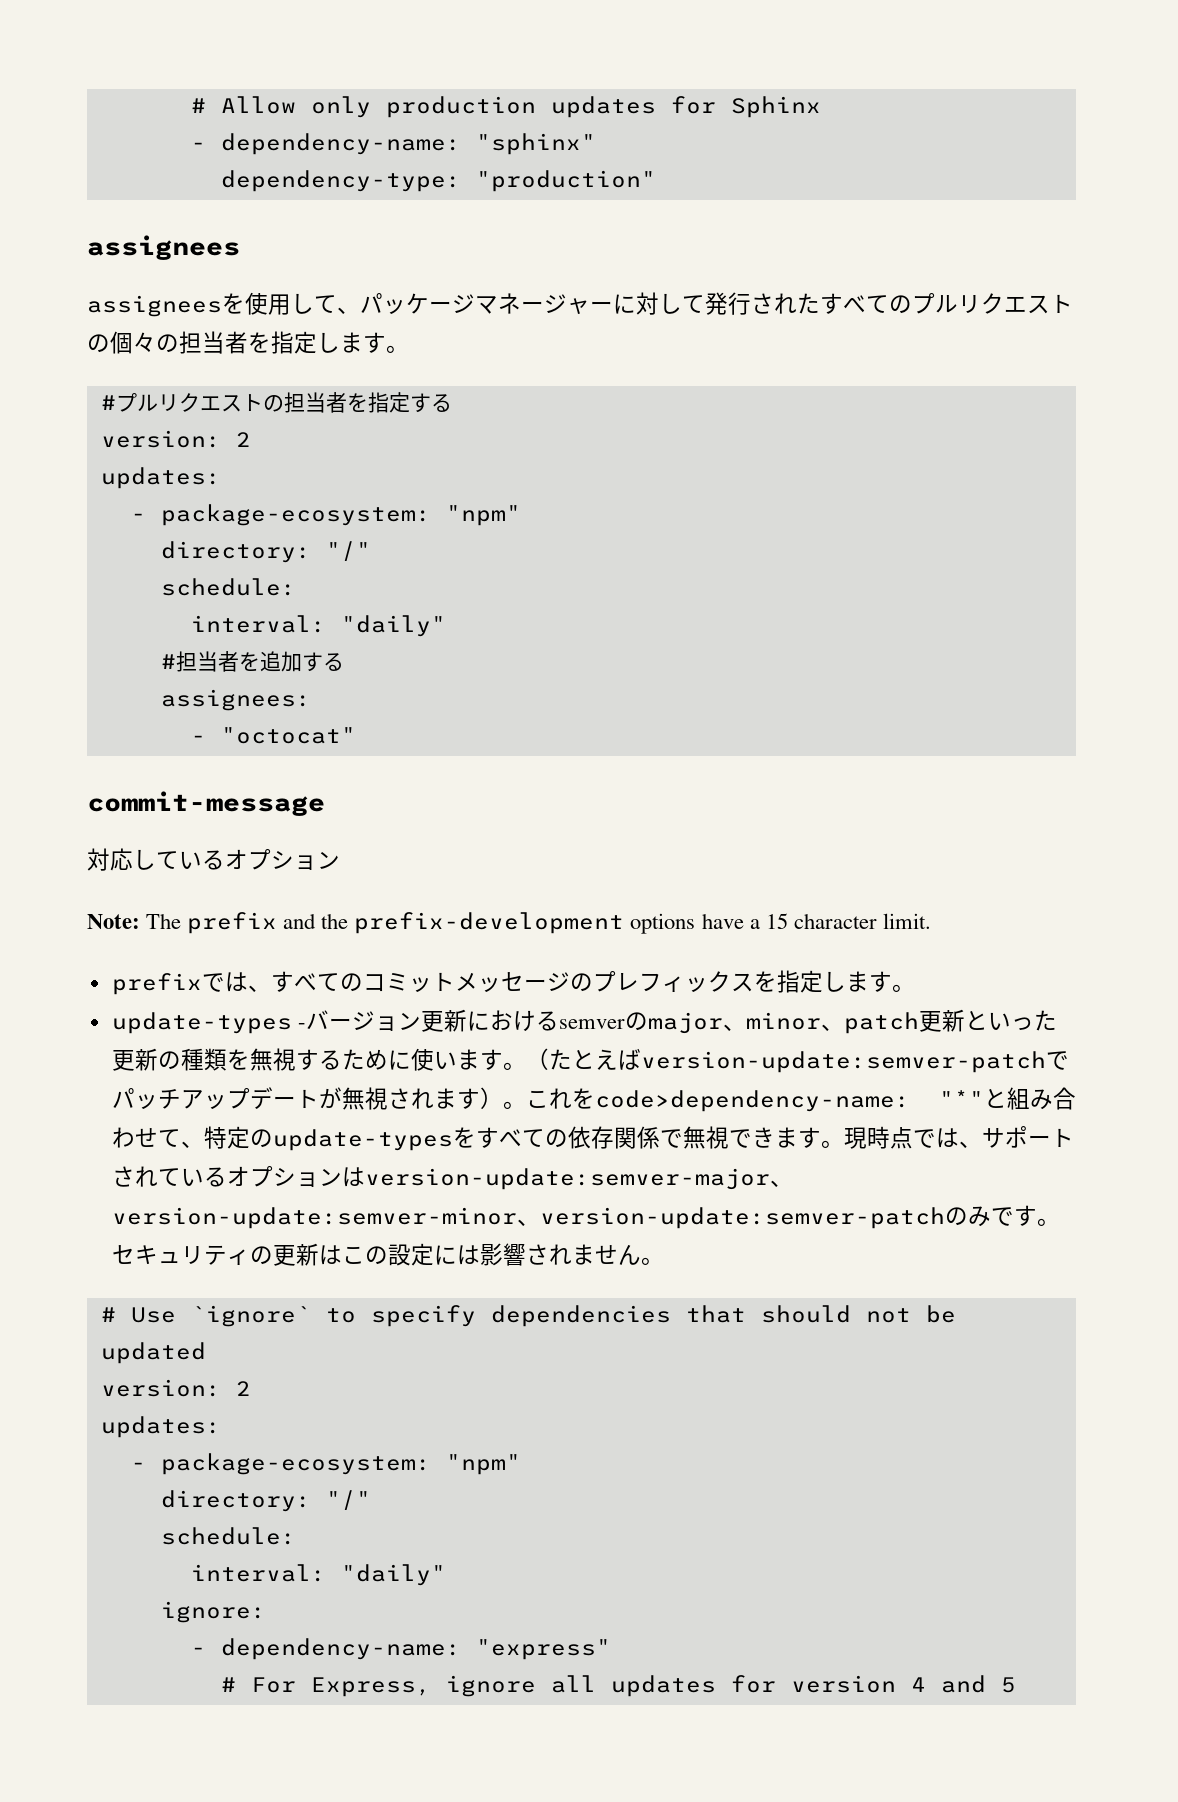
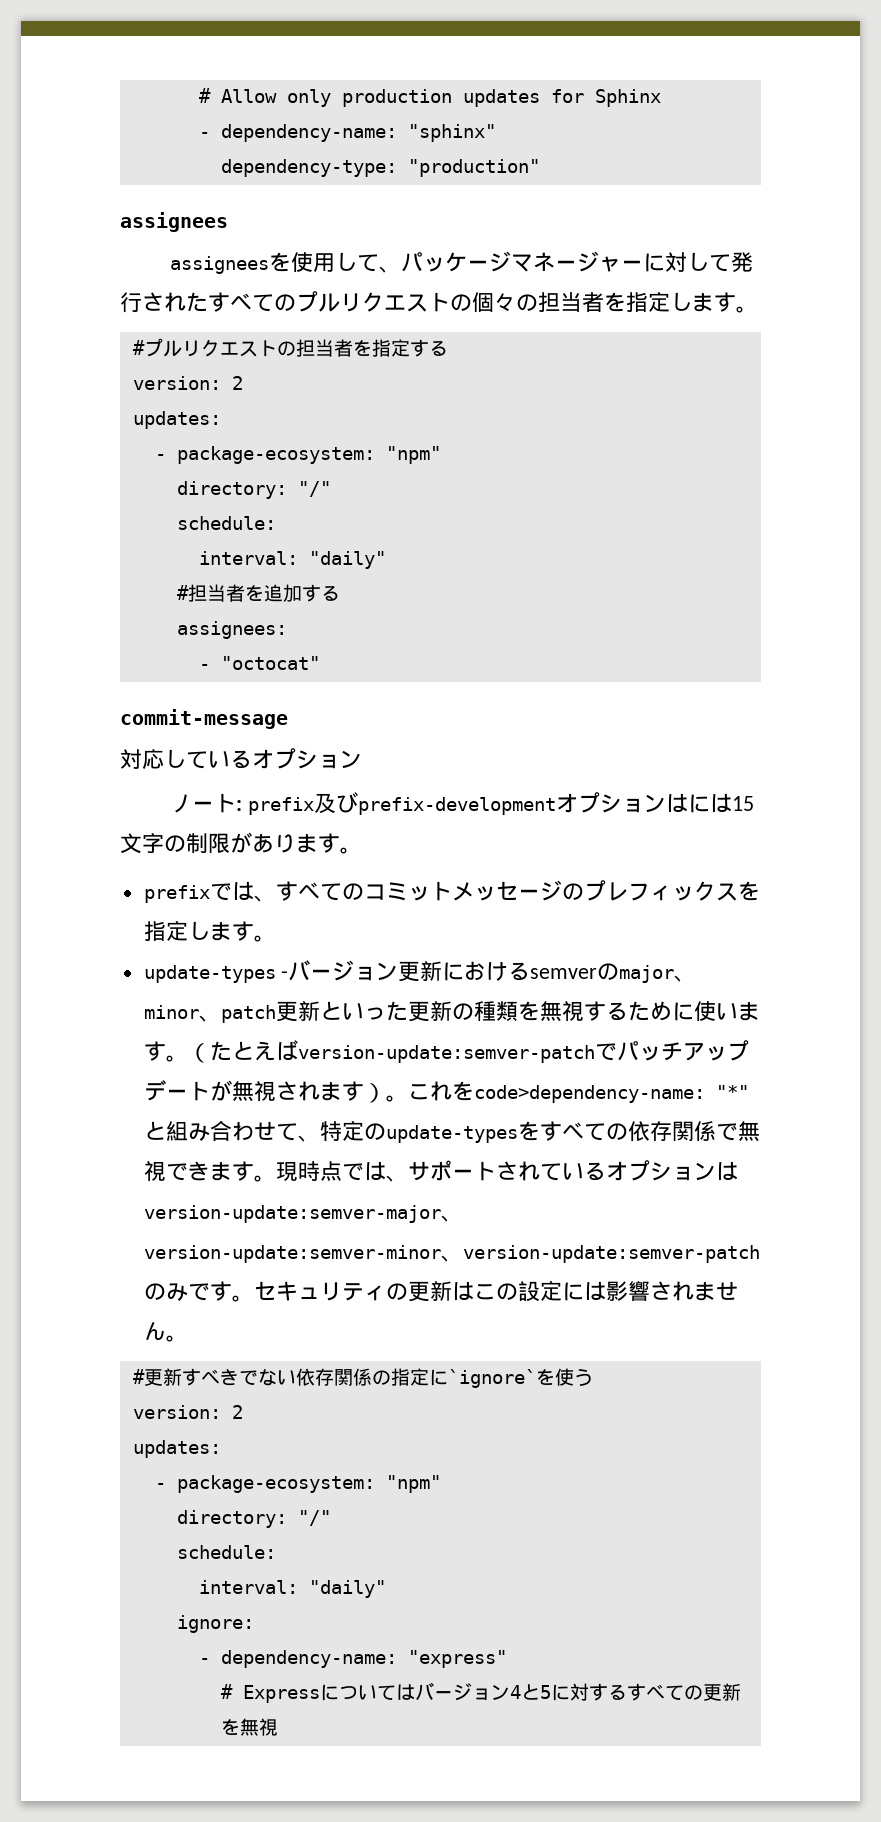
- Note: The prefix and the prefix-development options have a 15 character limit.
+ ノート: prefix及びprefix-developmentオプションはには15文字の制限があります。
- # Use `ignore` to specify dependencies that should not be updated
+ #更新すべきでない依存関係の指定に`ignore`を使う
- # For Express, ignore all updates for version 4 and 5
+ # Expressについてはバージョン4と5に対するすべての更新を無視

